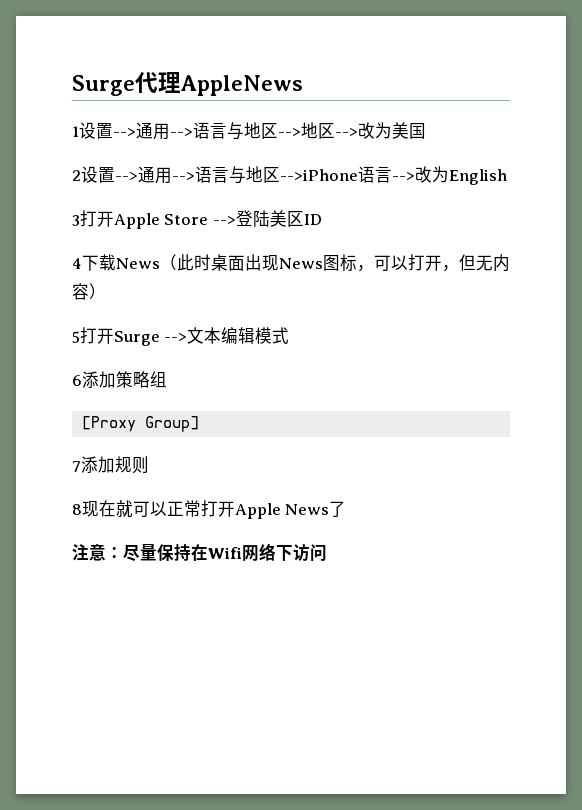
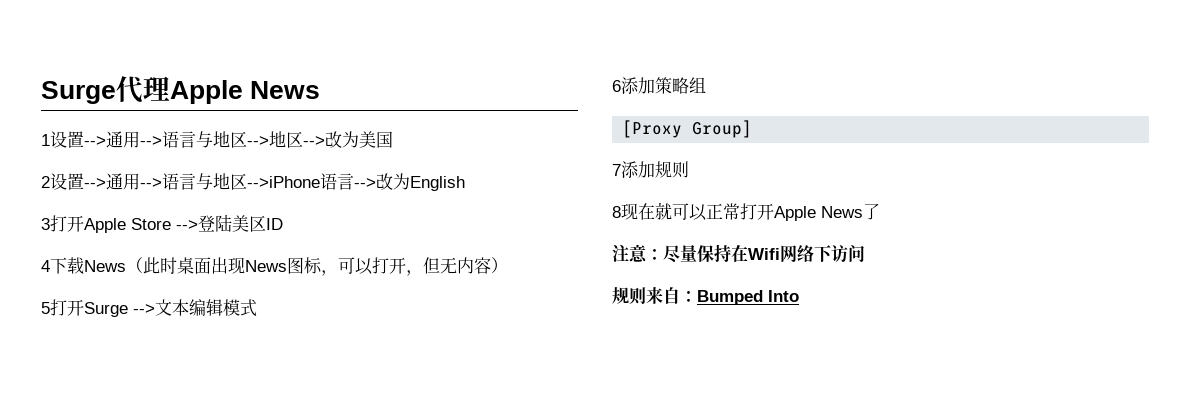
- Surge代理AppleNews
+ Surge代理Apple News
+ 规则来自：Bumped Into

